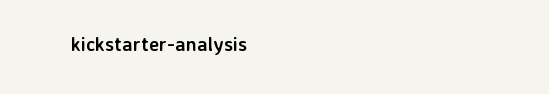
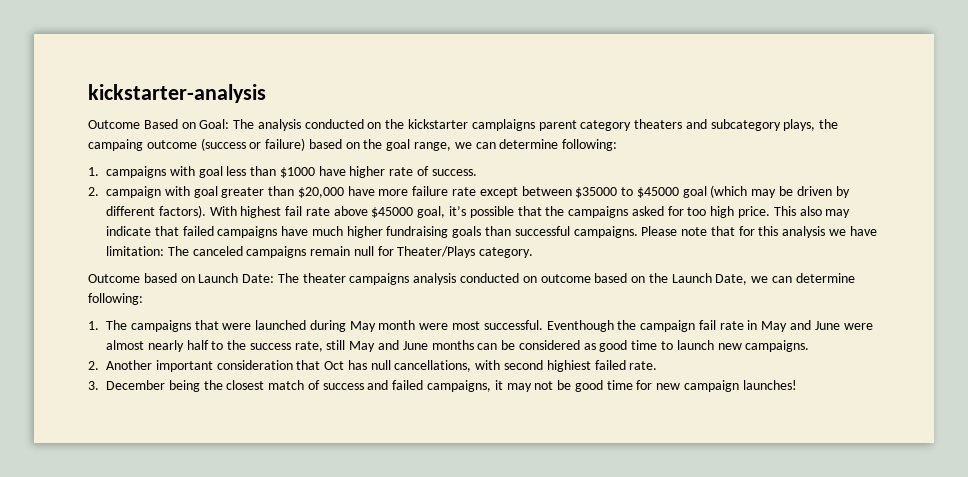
+ Outcome Based on Goal: The analysis conducted on the kickstarter camplaigns parent category theaters and subcategory plays, the campaing outcome (success or failure) based on the goal range, we can determine following:
+ 1. campaigns with goal less than $1000 have higher rate of success.
+ 2. campaign with goal greater than $20,000 have more failure rate except between $35000 to $45000 goal (which may be driven by different factors). With highest fail rate above $45000 goal, it’s possible that the campaigns asked for too high price. This also may indicate that failed campaigns have much higher fundraising goals than successful campaigns. Please note that for this analysis we have limitation: The canceled campaigns remain null for Theater/Plays category.
+ Outcome based on Launch Date: The theater campaigns analysis conducted on outcome based on the Launch Date, we can determine following:
+ 1. The campaigns that were launched during May month were most successful. Eventhough the campaign fail rate in May and June were almost nearly half to the success rate, still May and June months can be considered as good time to launch new campaigns.
+ 2. Another important consideration that Oct has null cancellations, with second highiest failed rate.
+ 3. December being the closest match of success and failed campaigns, it may not be good time for new campaign launches!

